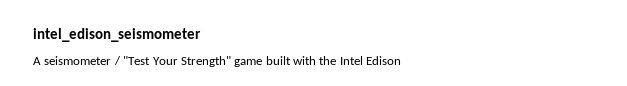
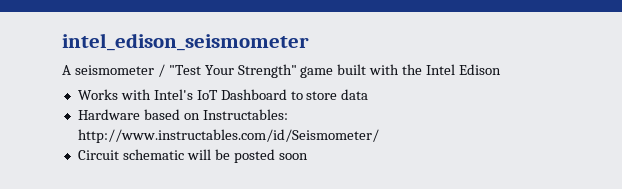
+ Works with Intel's IoT Dashboard to store data
+ Hardware based on Instructables: http://www.instructables.com/id/Seismometer/
+ Circuit schematic will be posted soon

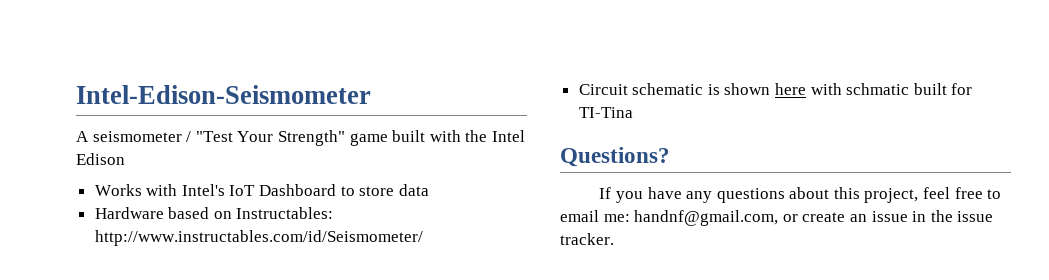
- intel_edison_seismometer
+ Intel-Edison-Seismometer
- Circuit schematic will be posted soon
+ Circuit schematic is shown here with schmatic built for TI-Tina
+ Questions?
+ If you have any questions about this project, feel free to email me: handnf@gmail.com, or create an issue in the issue tracker.

